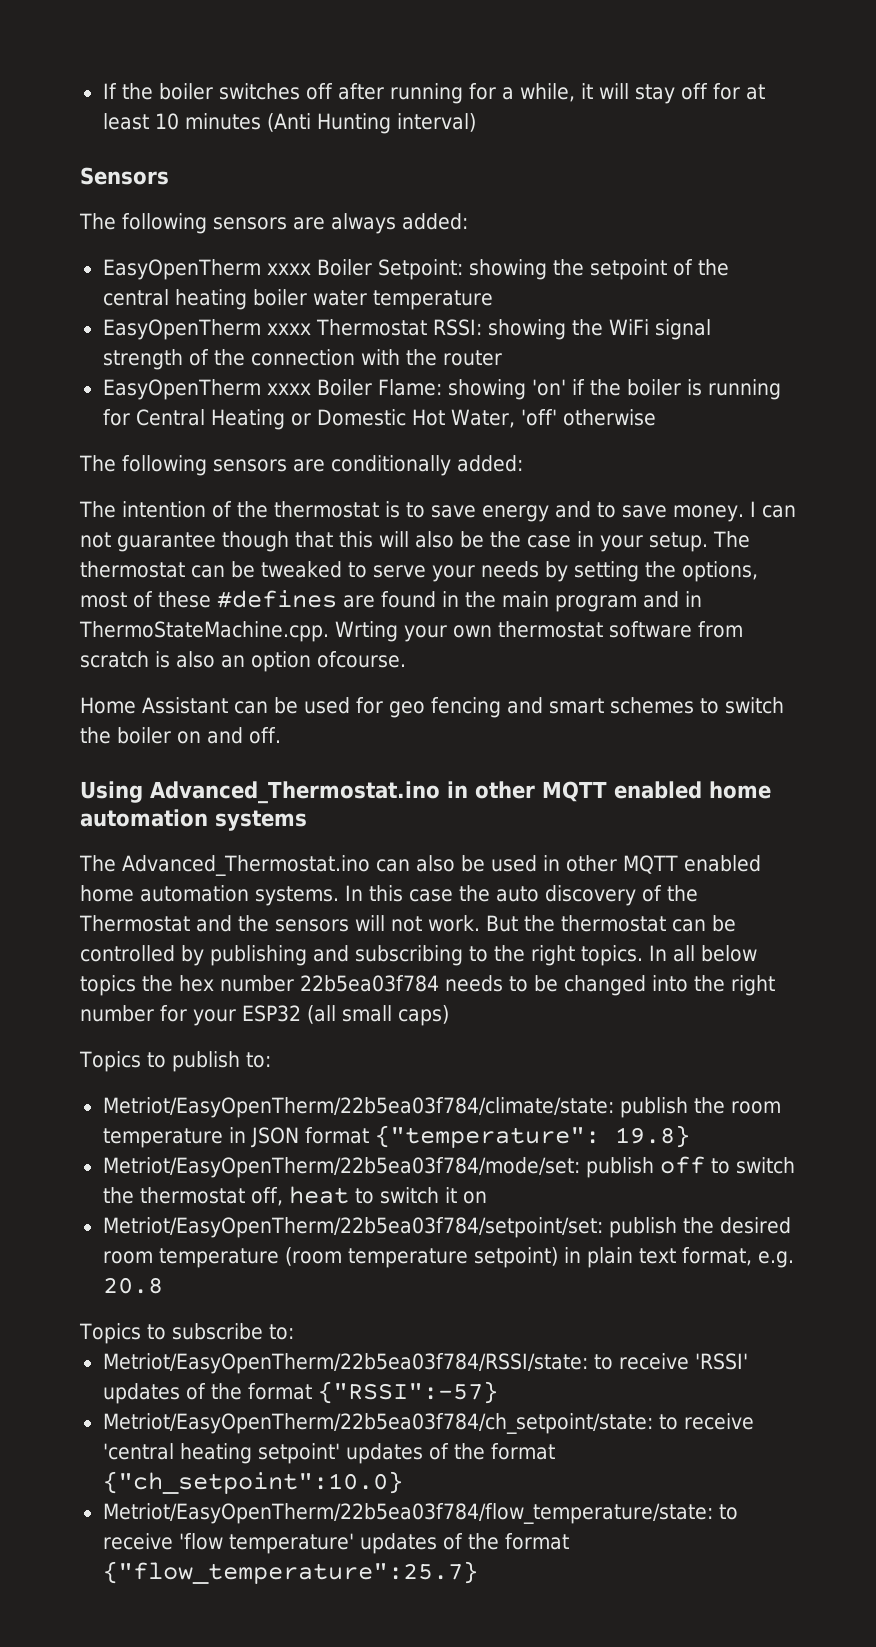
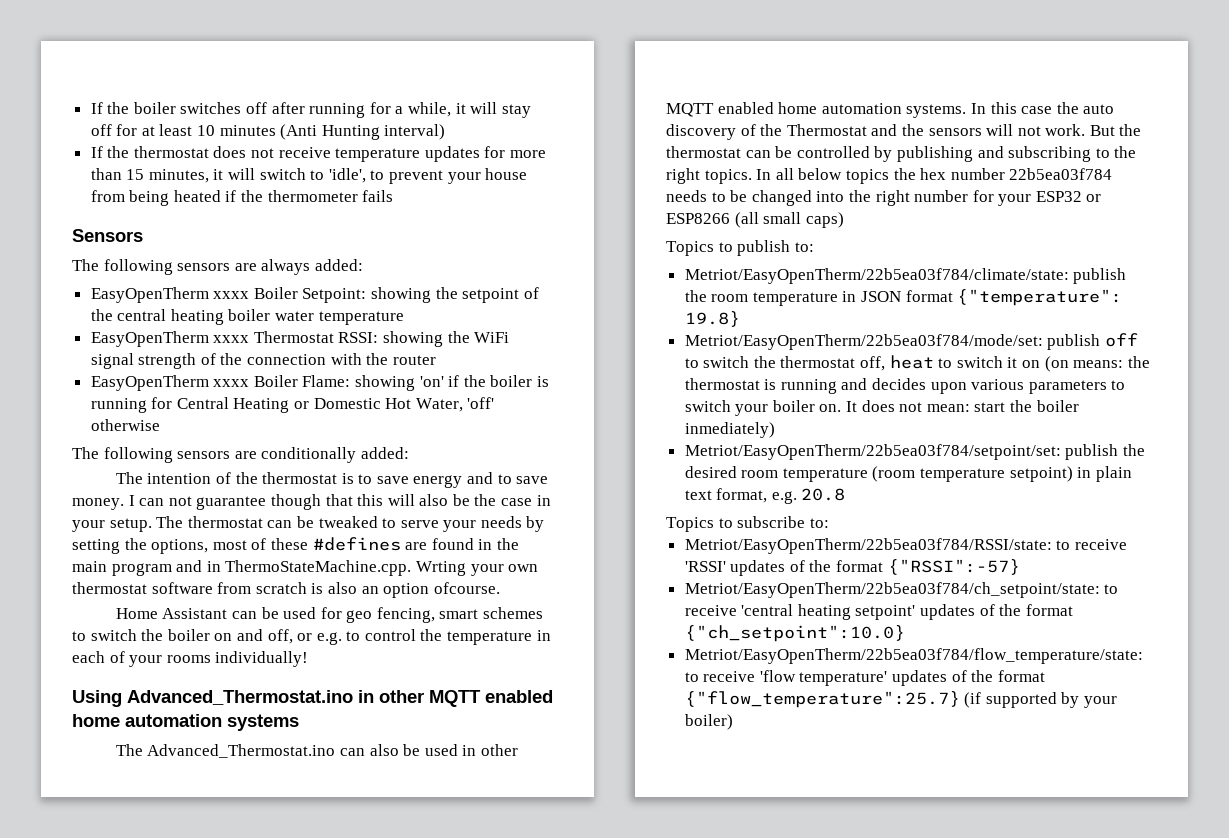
+ If the thermostat does not receive temperature updates for more than 15 minutes, it will switch to 'idle', to prevent your house from being heated if the thermometer fails
- Home Assistant can be used for geo fencing and smart schemes to switch the boiler on and off.
+ Home Assistant can be used for geo fencing, smart schemes to switch the boiler on and off, or e.g. to control the temperature in each of your rooms individually!
- In all below topics the hex number 22b5ea03f784 needs to be changed into the right number for your ESP32 (all small caps)
+ In all below topics the hex number 22b5ea03f784 needs to be changed into the right number for your ESP32 or ESP8266 (all small caps)
- Metriot/EasyOpenTherm/22b5ea03f784/mode/set: publish off to switch the thermostat off, heat to switch it on
+ Metriot/EasyOpenTherm/22b5ea03f784/mode/set: publish off to switch the thermostat off, heat to switch it on (on means: the thermostat is running and decides upon various parameters to switch your boiler on. It does not mean: start the boiler inmediately)
- Metriot/EasyOpenTherm/22b5ea03f784/flow_temperature/state: to receive 'flow temperature' updates of the format {"flow_temperature":25.7}
+ Metriot/EasyOpenTherm/22b5ea03f784/flow_temperature/state: to receive 'flow temperature' updates of the format {"flow_temperature":25.7} (if supported by your boiler)

